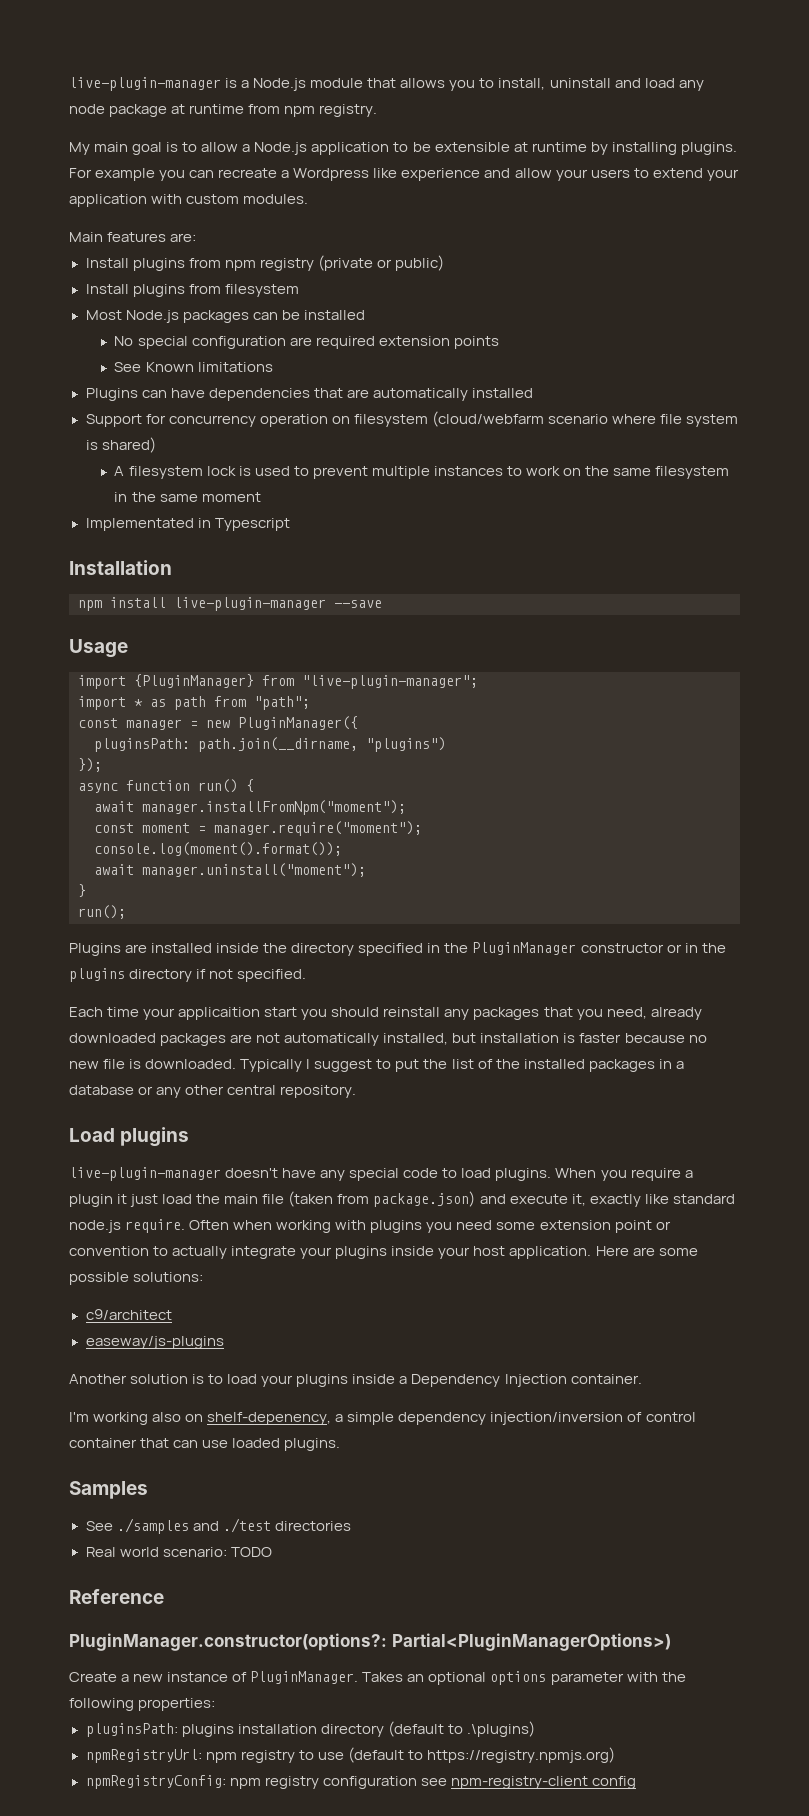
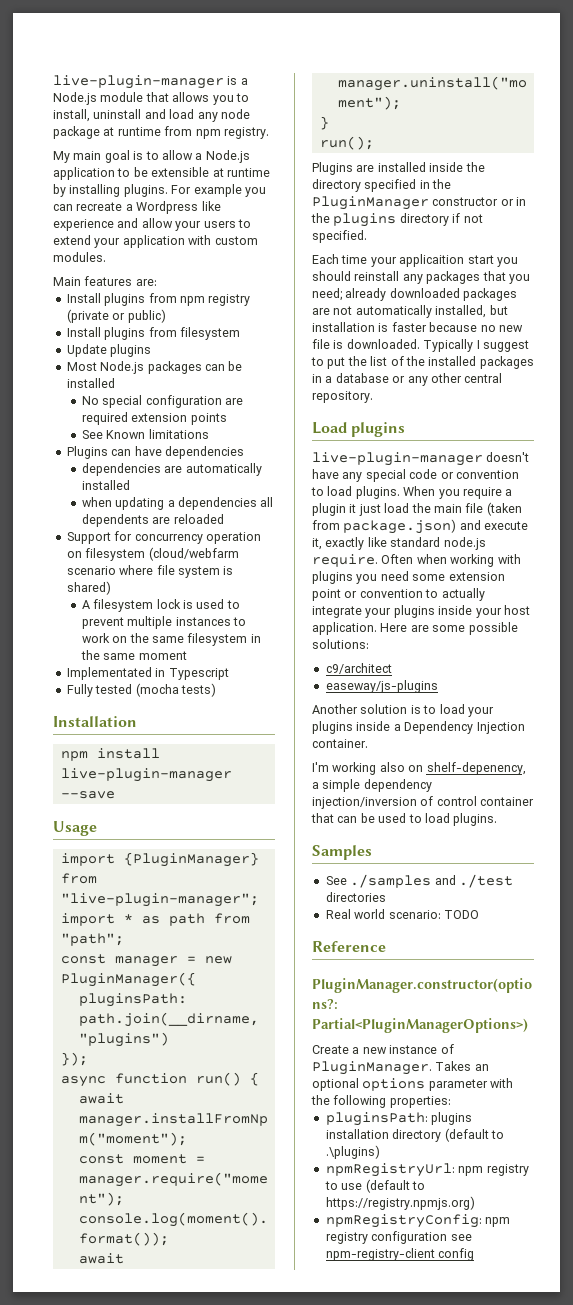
+ Update plugins
- Plugins can have dependencies that are automatically installed
+ Plugins can have dependencies
+ dependencies are automatically installed
+ when updating a dependencies all dependents are reloaded
+ Fully tested (mocha tests)
- Each time your applicaition start you should reinstall any packages that you need, already downloaded packages are not automatically installed, but installation is faster because no new file is downloaded.
+ Each time your applicaition start you should reinstall any packages that you need; already downloaded packages are not automatically installed, but installation is faster because no new file is downloaded.
- live-plugin-manager doesn't have any special code to load plugins.
+ live-plugin-manager doesn't have any special code or convention to load plugins.
- I'm working also on shelf-depenency, a simple dependency injection/inversion of control container that can use loaded plugins.
+ I'm working also on shelf-depenency, a simple dependency injection/inversion of control container that can be used to load plugins.

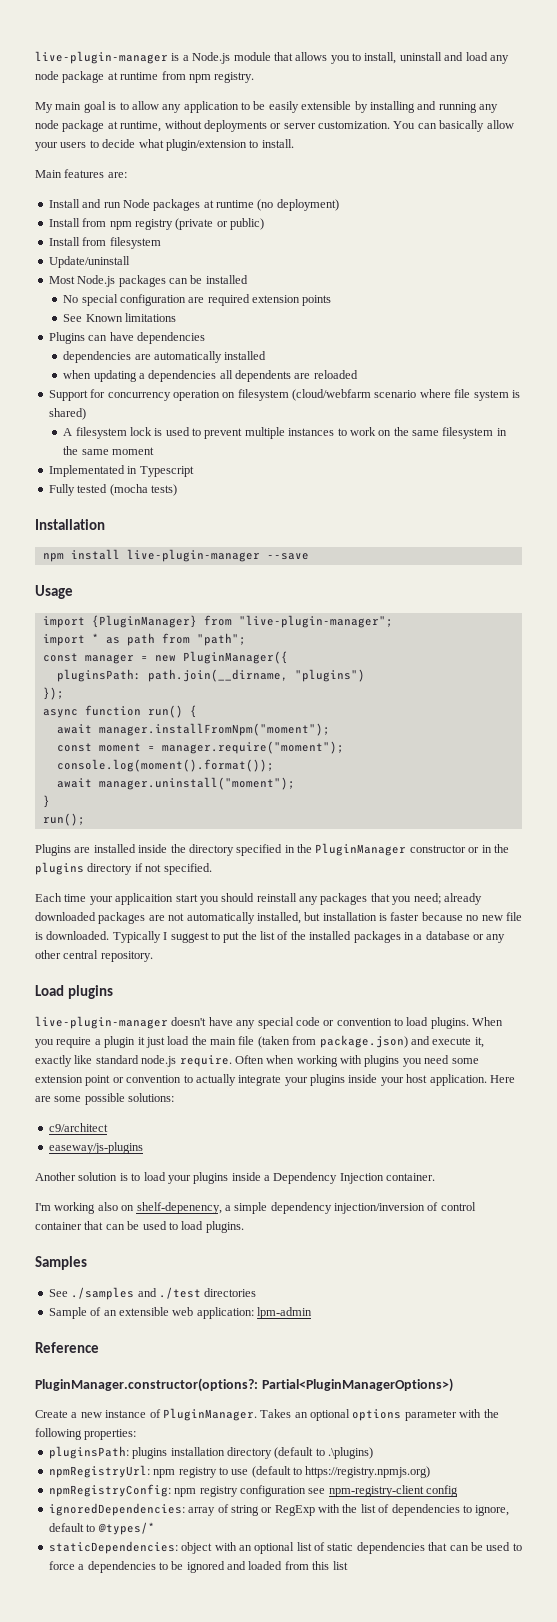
- My main goal is to allow a Node.js application to be extensible at runtime by installing plugins. For example you can recreate a Wordpress like experience and allow your users to extend your application with custom modules.
+ My main goal is to allow any application to be easily extensible by installing and running any node package at runtime, without deployments or server customization. You can basically allow your users to decide what plugin/extension to install.
  Main features are:
- Install plugins from npm registry (private or public)
+ Install and run Node packages at runtime (no deployment)
+ Install from npm registry (private or public)
- Install plugins from filesystem
+ Install from filesystem
- Update plugins
+ Update/uninstall
- Real world scenario: TODO
+ Sample of an extensible web application: lpm-admin
+ ignoredDependencies: array of string or RegExp with the list of dependencies to ignore, default to @types/*
+ staticDependencies: object with an optional list of static dependencies that can be used to force a dependencies to be ignored and loaded from this list

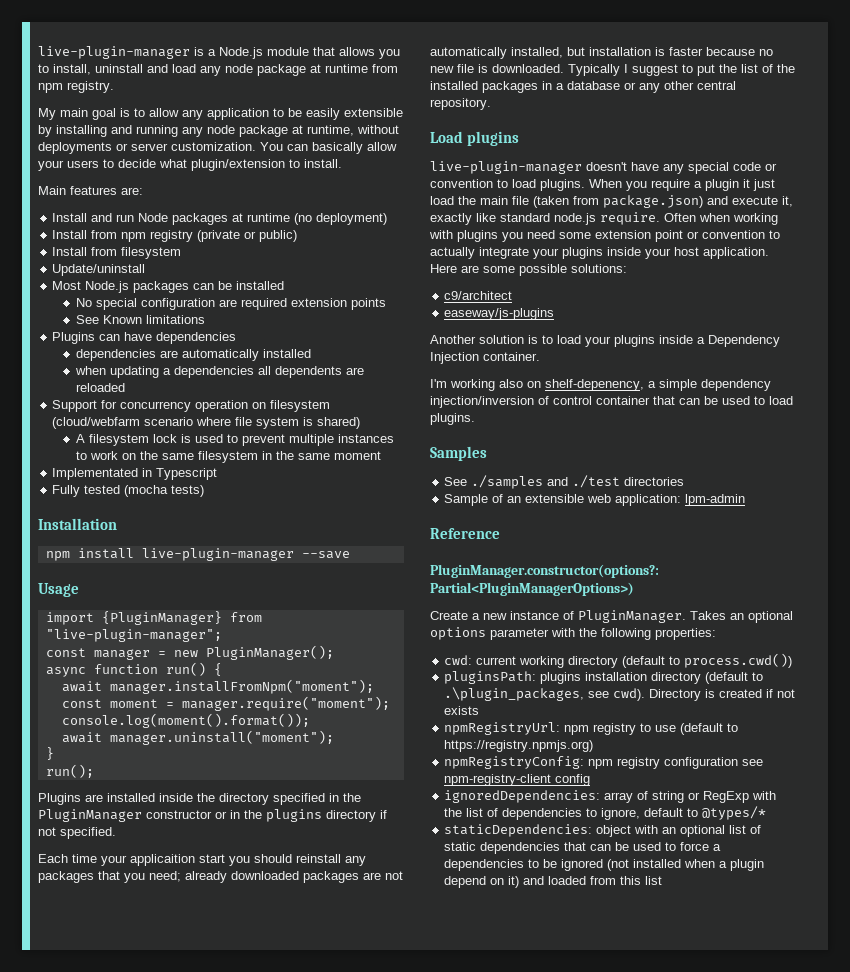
- import * as path from "path";
- const manager = new PluginManager({
- pluginsPath: path.join(__dirname, "plugins")
- });
+ const manager = new PluginManager();
+ cwd: current working directory (default to process.cwd())
- pluginsPath: plugins installation directory (default to .\plugins)
+ pluginsPath: plugins installation directory (default to .\plugin_packages, see cwd). Directory is created if not exists
- staticDependencies: object with an optional list of static dependencies that can be used to force a dependencies to be ignored and loaded from this list
+ staticDependencies: object with an optional list of static dependencies that can be used to force a dependencies to be ignored (not installed when a plugin depend on it) and loaded from this list

